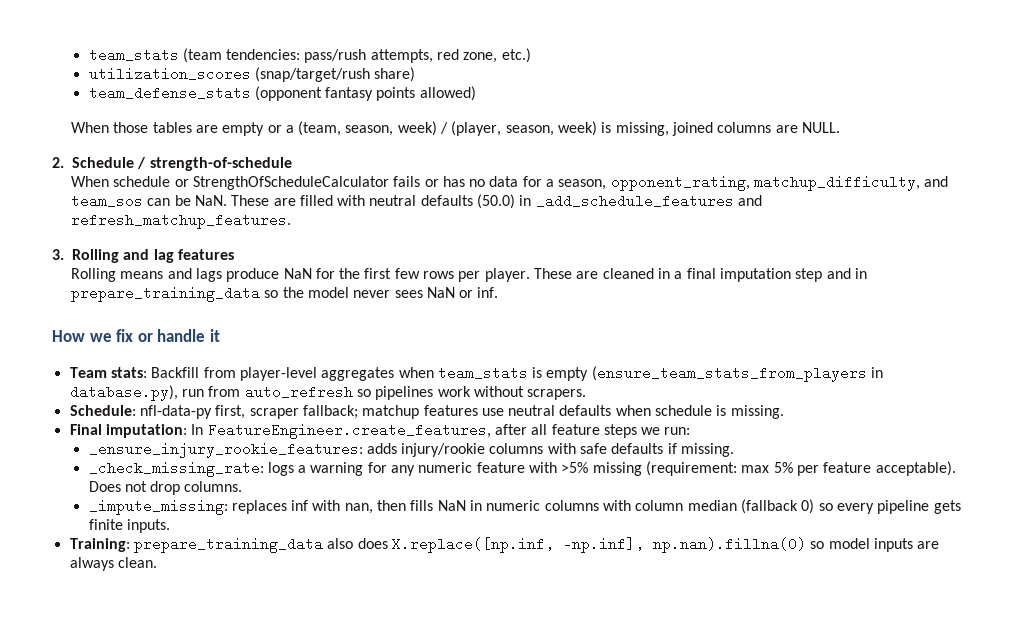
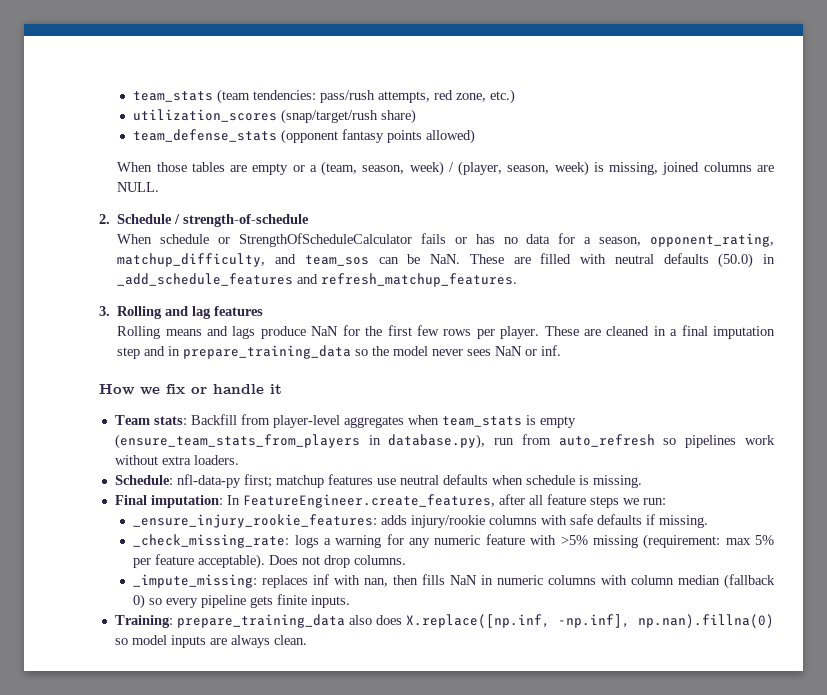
- Team stats: Backfill from player-level aggregates when team_stats is empty (ensure_team_stats_from_players in database.py), run from auto_refresh so pipelines work without scrapers.
+ Team stats: Backfill from player-level aggregates when team_stats is empty (ensure_team_stats_from_players in database.py), run from auto_refresh so pipelines work without extra loaders.
- Schedule: nfl-data-py first, scraper fallback; matchup features use neutral defaults when schedule is missing.
+ Schedule: nfl-data-py first; matchup features use neutral defaults when schedule is missing.

